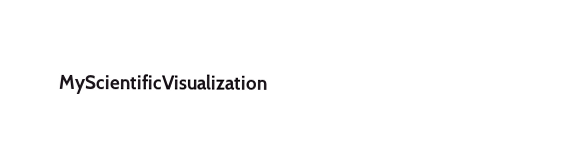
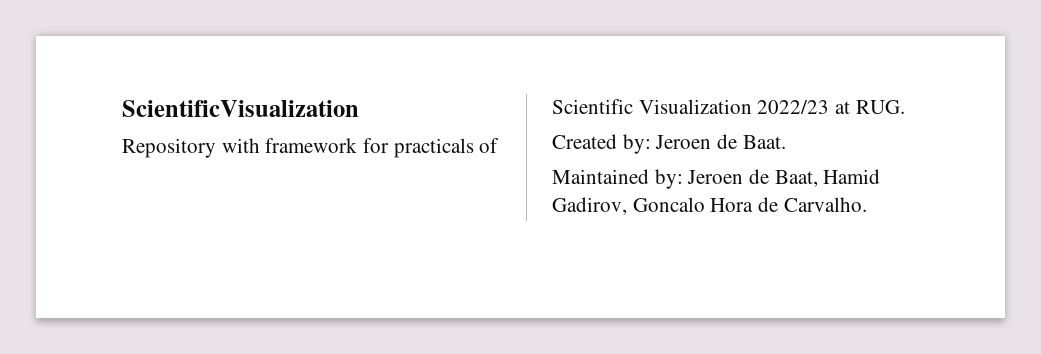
- MyScientificVisualization
+ ScientificVisualization
+ Repository with framework for practicals of Scientific Visualization 2022/23 at RUG.
+ Created by: Jeroen de Baat.
+ Maintained by: Jeroen de Baat, Hamid Gadirov, Goncalo Hora de Carvalho.

